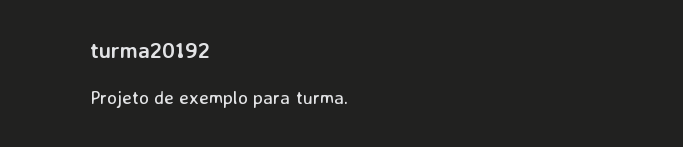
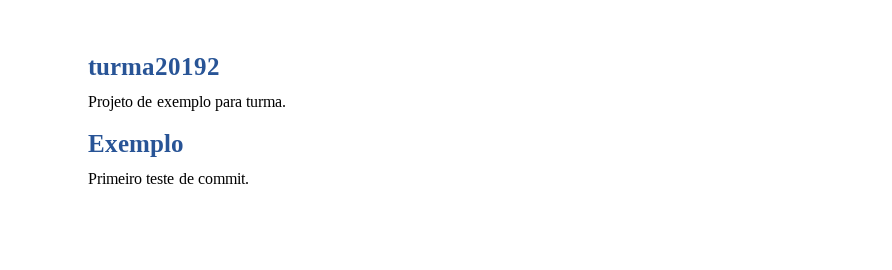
+ Exemplo
+ Primeiro teste de commit.

